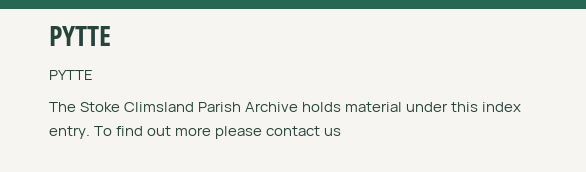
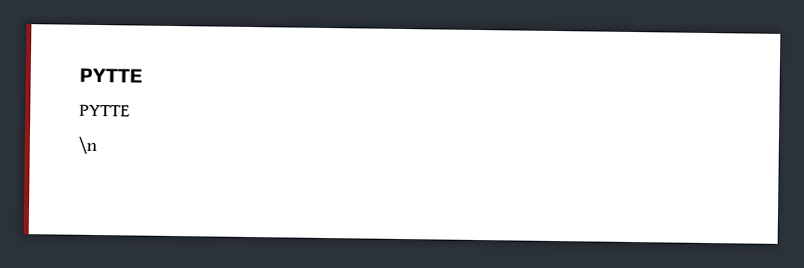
- The Stoke Climsland Parish Archive holds material under this index entry. To find out more please contact us
+ \n

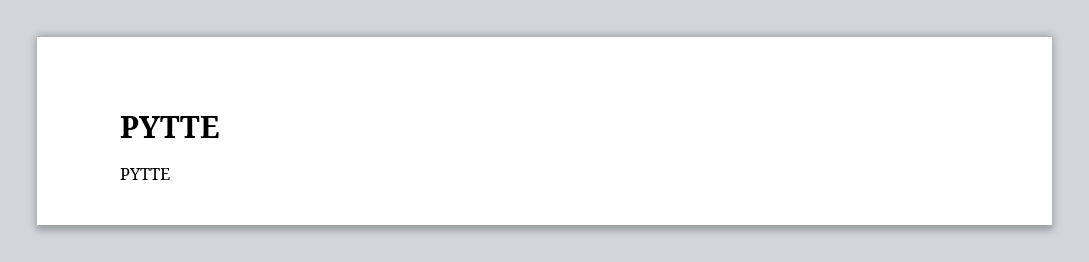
- \n

